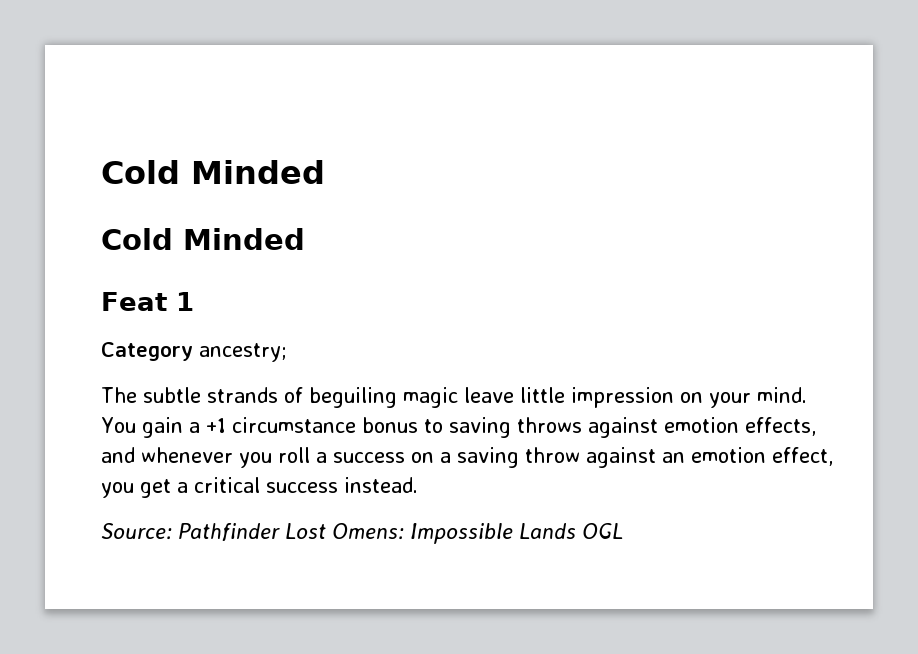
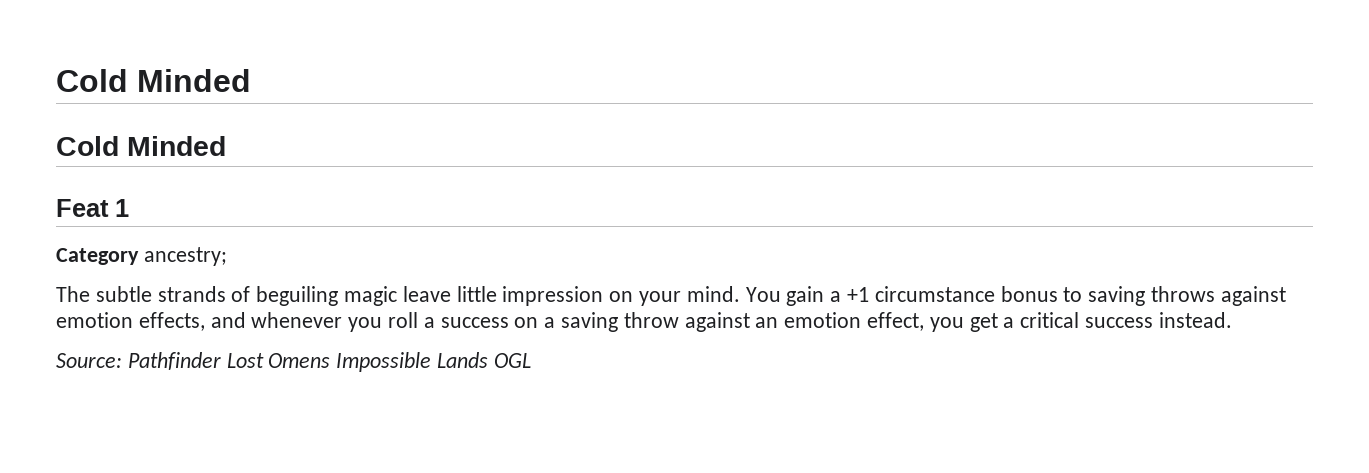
- Source: Pathfinder Lost Omens: Impossible Lands OGL
+ Source: Pathfinder Lost Omens Impossible Lands OGL

